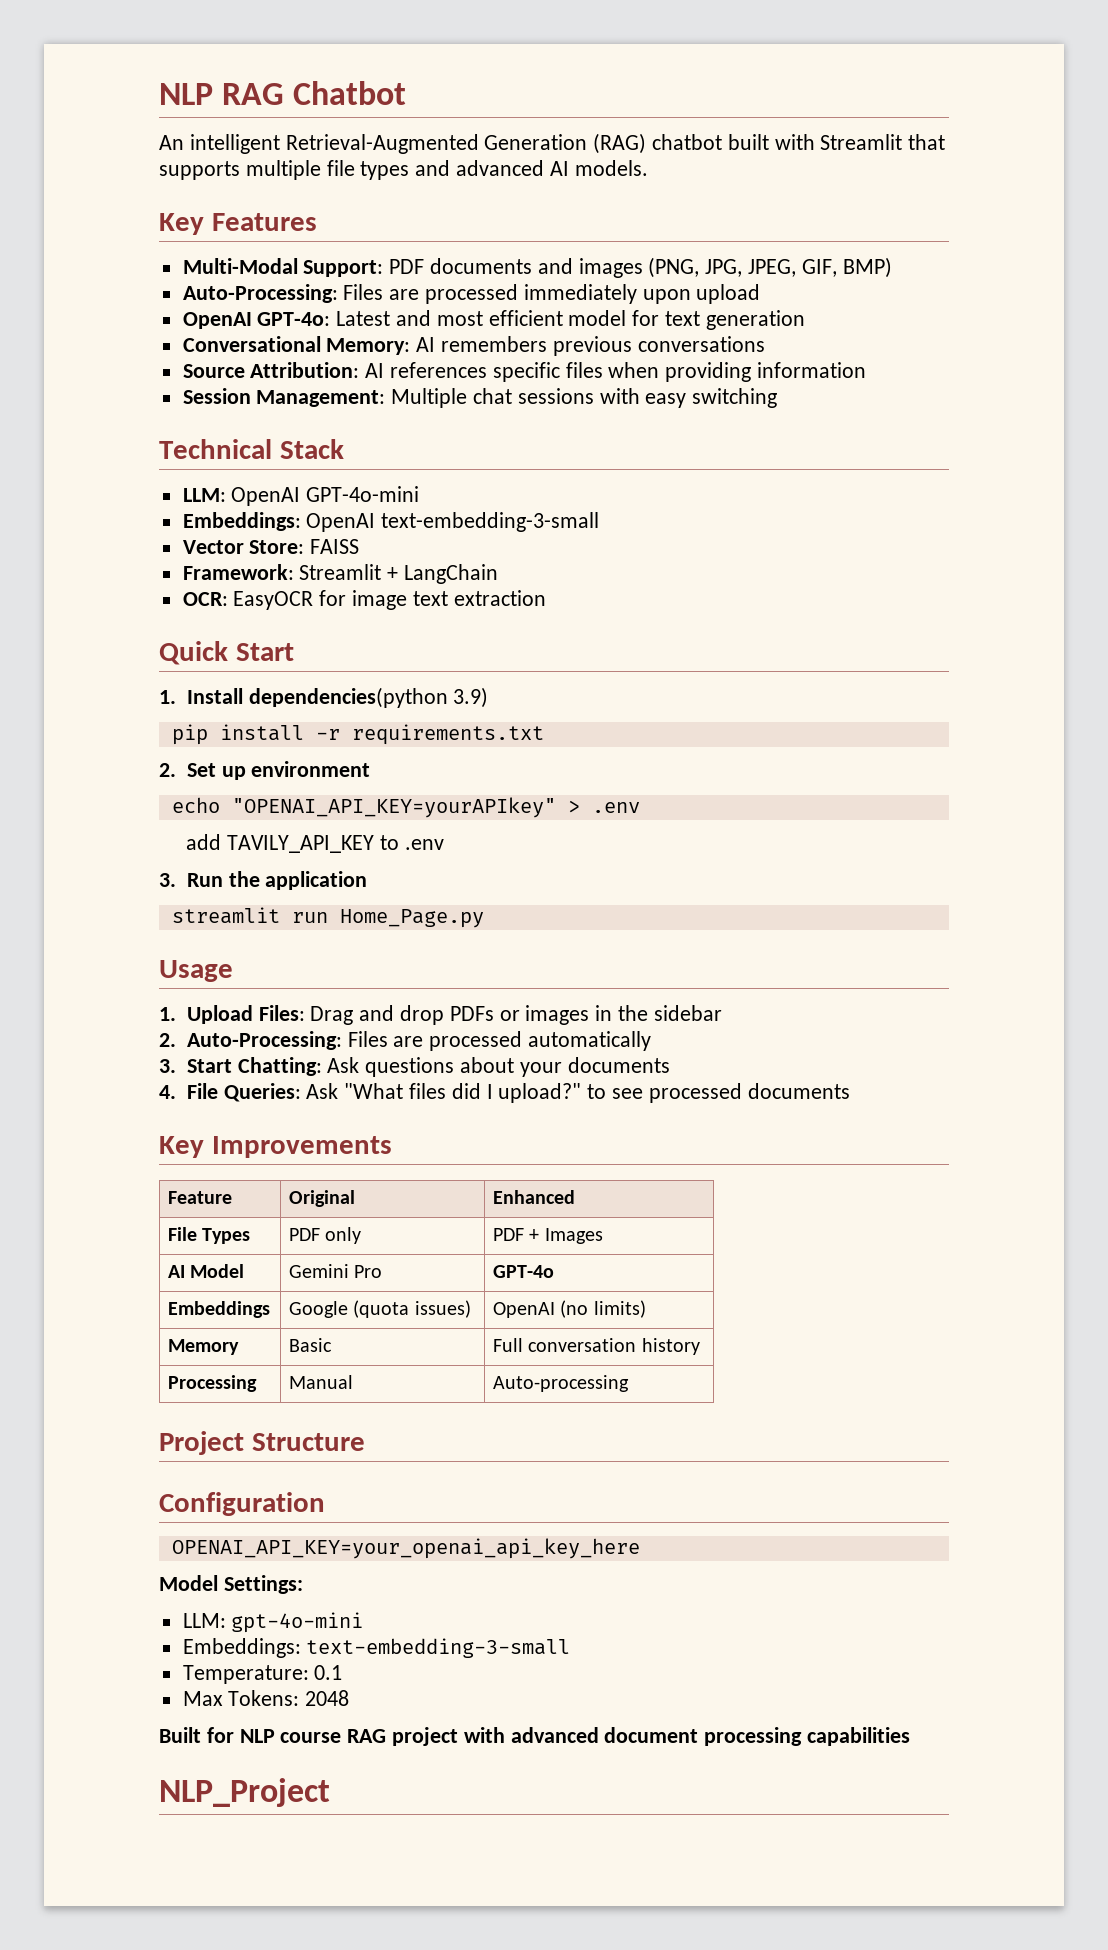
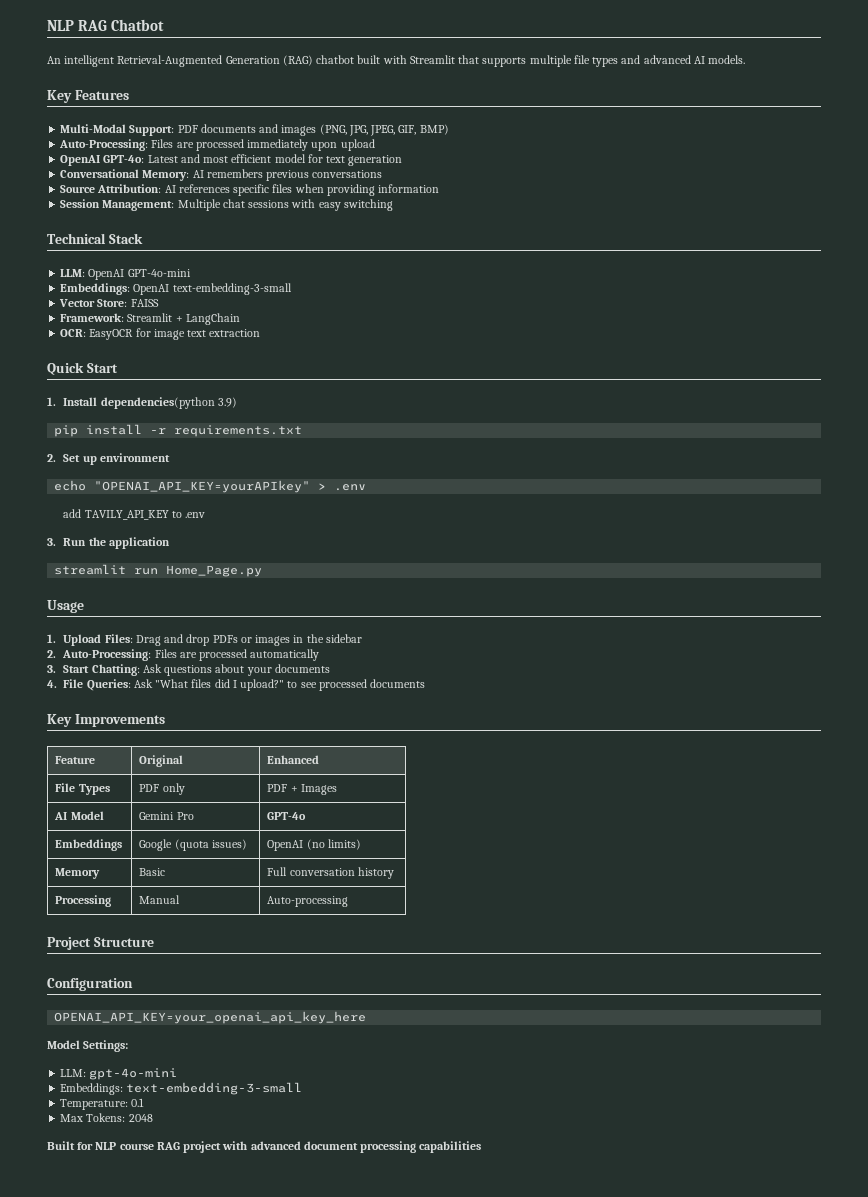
- NLP_Project

